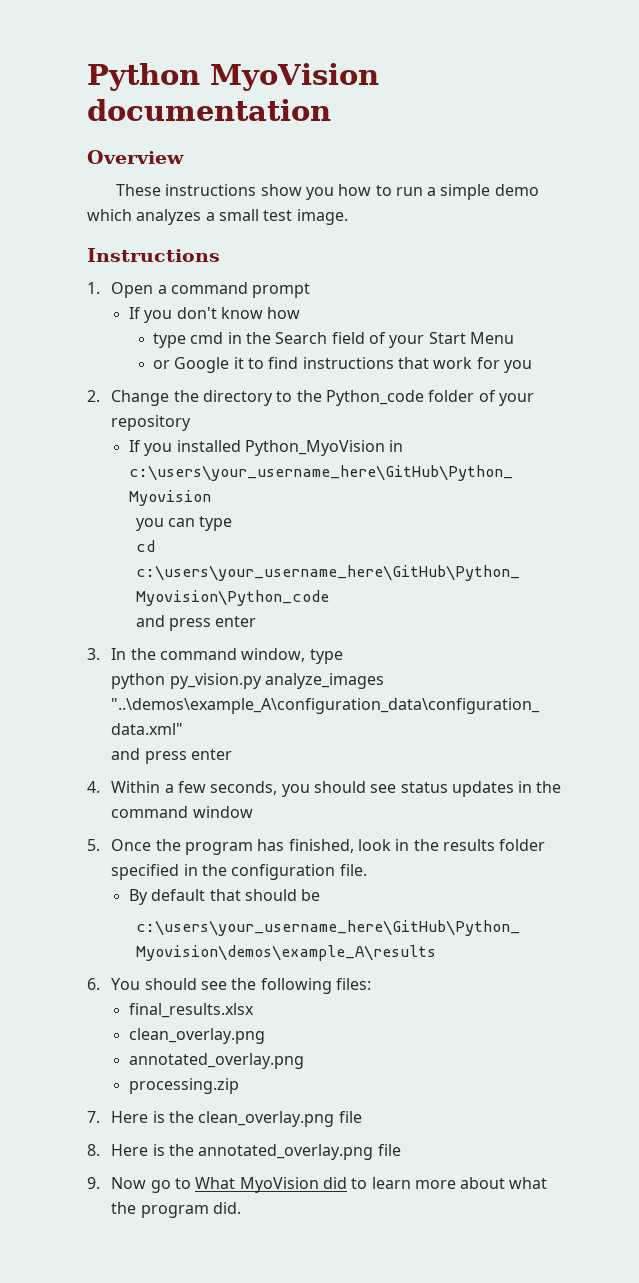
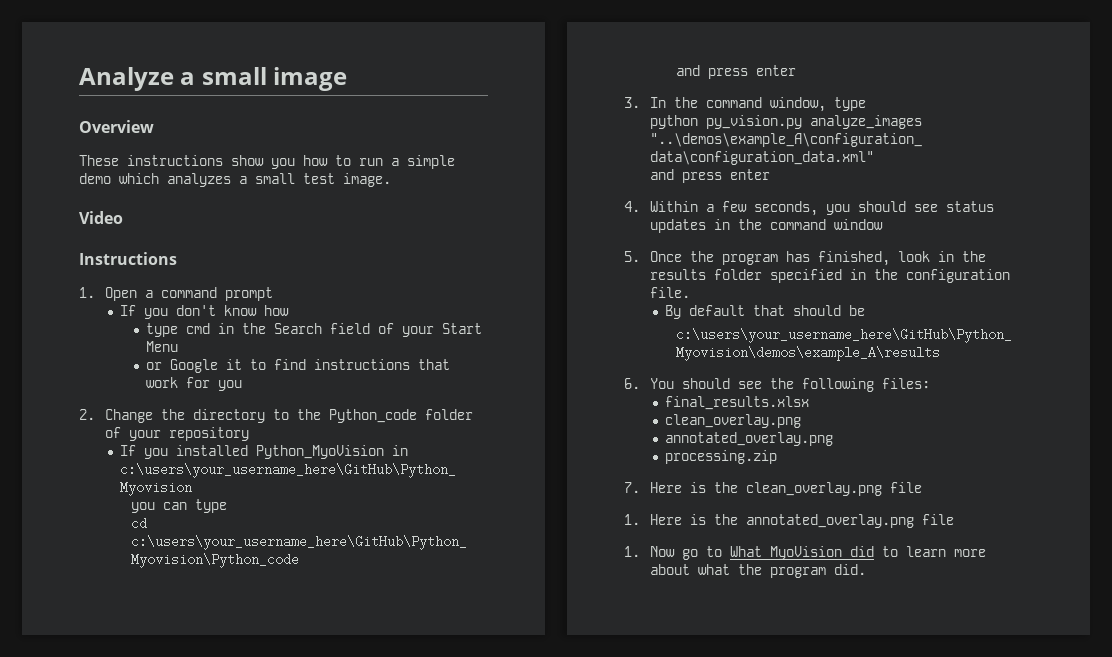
- Python MyoVision documentation
+ Analyze a small image
+ Video
- 8. Here is the annotated_overlay.png file
+ 1. Here is the annotated_overlay.png file
- 9. Now go to What MyoVision did to learn more about what the program did.
+ 1. Now go to What MyoVision did to learn more about what the program did.

